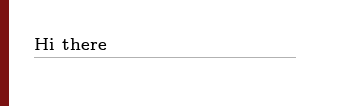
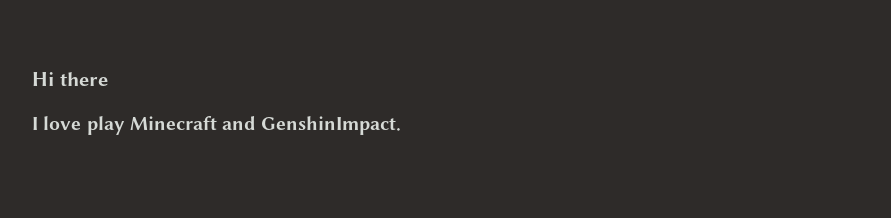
+ I love play Minecraft and GenshinImpact.

